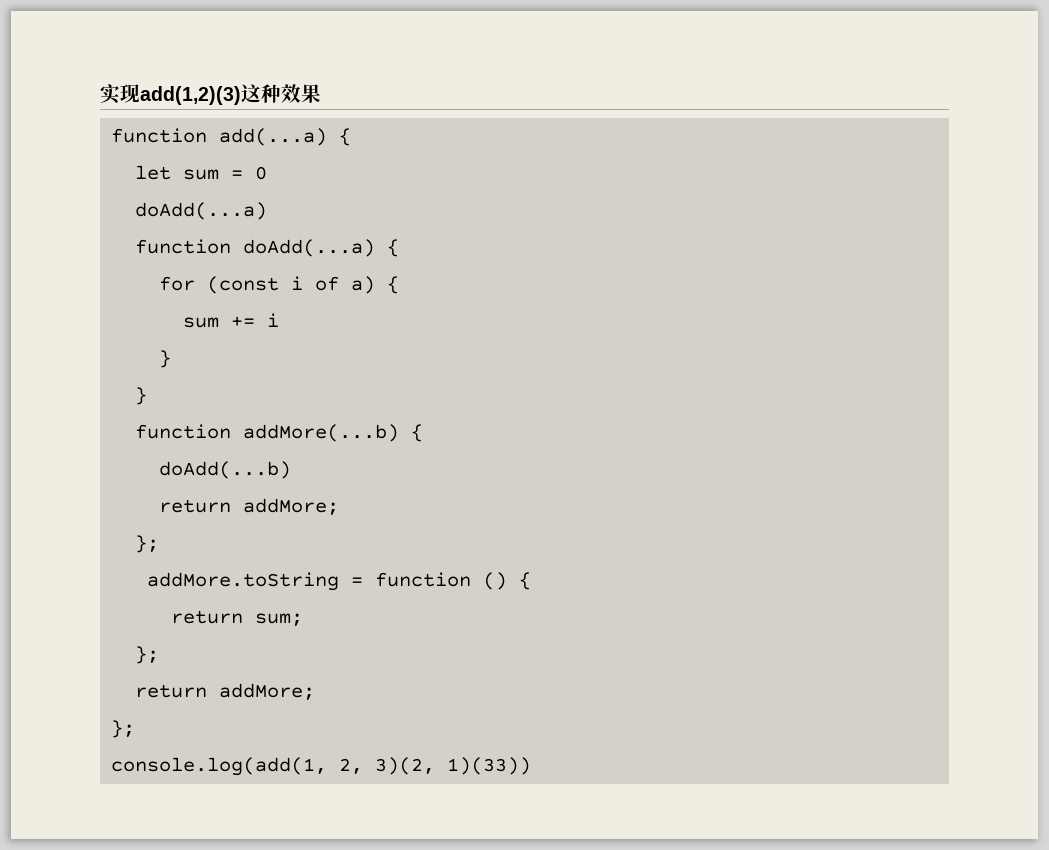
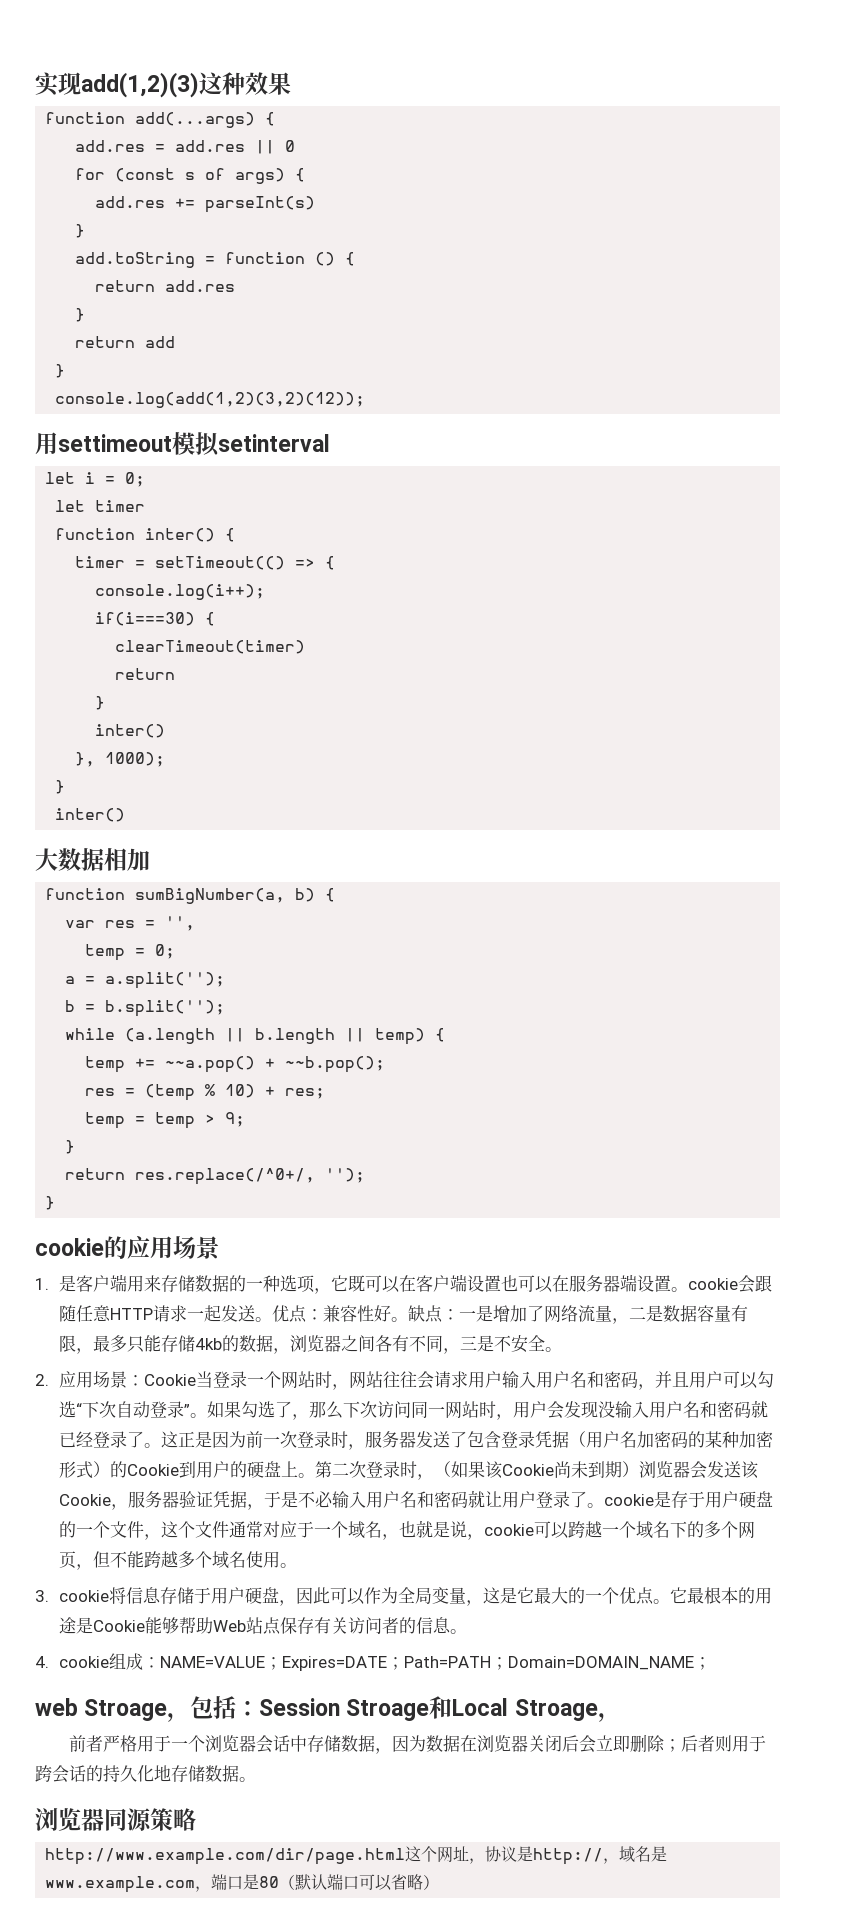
- function add(...a) {
- let sum = 0
- doAdd(...a)
- function doAdd(...a) {
- for (const i of a) {
- sum += i
+ function add(...args) {
+ add.res = add.res || 0
+ for (const s of args) {
+ add.res += parseInt(s)
  }
- }
- function addMore(...b) {
- doAdd(...b)
- return addMore;
- };
- addMore.toString = function () {
+ add.toString = function () {
- return sum;
- };
- return addMore;
- };
- console.log(add(1, 2, 3)(2, 1)(33))
+ return add.res
+ }
+ return add
+ }
+ console.log(add(1,2)(3,2)(12));
+ 用settimeout模拟setinterval
+ let i = 0;
+ let timer
+ function inter() {
+ timer = setTimeout(() => {
+ console.log(i++);
+ if(i===30) {
+ clearTimeout(timer)
+ return
+ }
+ inter()
+ }, 1000);
+ }
+ inter()
+ 大数据相加
+ function sumBigNumber(a, b) {
+ var res = '',
+ temp = 0;
+ a = a.split('');
+ b = b.split('');
+ while (a.length || b.length || temp) {
+ temp += ~~a.pop() + ~~b.pop();
+ res = (temp % 10) + res;
+ temp = temp > 9;
+ }
+ return res.replace(/^0+/, '');
+ }
+ cookie的应用场景
+ 1.是客户端用来存储数据的一种选项，它既可以在客户端设置也可以在服务器端设置。cookie会跟随任意HTTP请求一起发送。优点：兼容性好。缺点：一是增加了网络流量，二是数据容量有限，最多只能存储4kb的数据，浏览器之间各有不同，三是不安全。
+ 2.应用场景：Cookie当登录一个网站时，网站往往会请求用户输入用户名和密码，并且用户可以勾选“下次自动登录”。如果勾选了，那么下次访问同一网站时，用户会发现没输入用户名和密码就已经登录了。这正是因为前一次登录时，服务器发送了包含登录凭据（用户名加密码的某种加密形式）的Cookie到用户的硬盘上。第二次登录时，（如果该Cookie尚未到期）浏览器会发送该Cookie，服务器验证凭据，于是不必输入用户名和密码就让用户登录了。cookie是存于用户硬盘的一个文件，这个文件通常对应于一个域名，也就是说，cookie可以跨越一个域名下的多个网页，但不能跨越多个域名使用。
+ 3. cookie将信息存储于用户硬盘，因此可以作为全局变量，这是它最大的一个优点。它最根本的用途是Cookie能够帮助Web站点保存有关访问者的信息。
+ 4. cookie组成：NAME=VALUE；Expires=DATE；Path=PATH；Domain=DOMAIN_NAME；
+ web Stroage，包括：Session Stroage和Local Stroage，
+ 前者严格用于一个浏览器会话中存储数据，因为数据在浏览器关闭后会立即删除；后者则用于跨会话的持久化地存储数据。
+ 浏览器同源策略
+ http://www.example.com/dir/page.html这个网址，协议是http://，域名是www.example.com，端口是80（默认端口可以省略）

